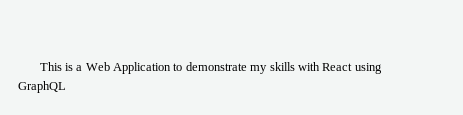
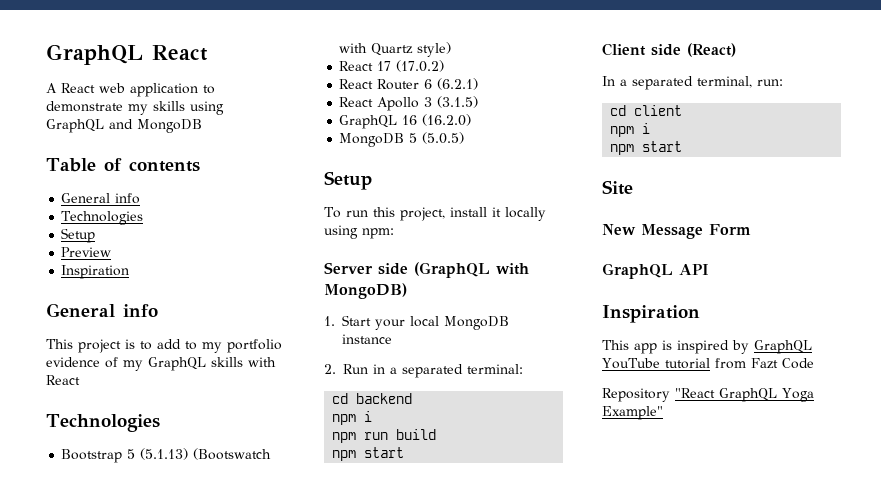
- This is a Web Application to demonstrate my skills with React using GraphQL
+ GraphQL React
+ A React web application to demonstrate my skills using GraphQL and MongoDB
+ Table of contents
+ General info
+ Technologies
+ Setup
+ Preview
+ Inspiration
+ General info
+ This project is to add to my portfolio evidence of my GraphQL skills with React
+ Technologies
+ Bootstrap 5 (5.1.13) (Bootswatch with Quartz style)
+ React 17 (17.0.2)
+ React Router 6 (6.2.1)
+ React Apollo 3 (3.1.5)
+ GraphQL 16 (16.2.0)
+ MongoDB 5 (5.0.5)
+ Setup
+ To run this project, install it locally using npm:
+ Server side (GraphQL with MongoDB)
+ 1. Start your local MongoDB instance
+ 2. Run in a separated terminal:
+ cd backend
+ npm i
+ npm run build
+ npm start
+ Client side (React)
+ In a separated terminal, run:
+ cd client
+ npm i
+ npm start
+ Site
+ New Message Form
+ GraphQL API
+ Inspiration
+ This app is inspired by GraphQL YouTube tutorial from Fazt Code
+ Repository "React GraphQL Yoga Example"

